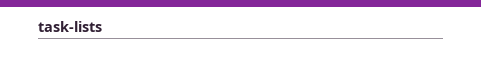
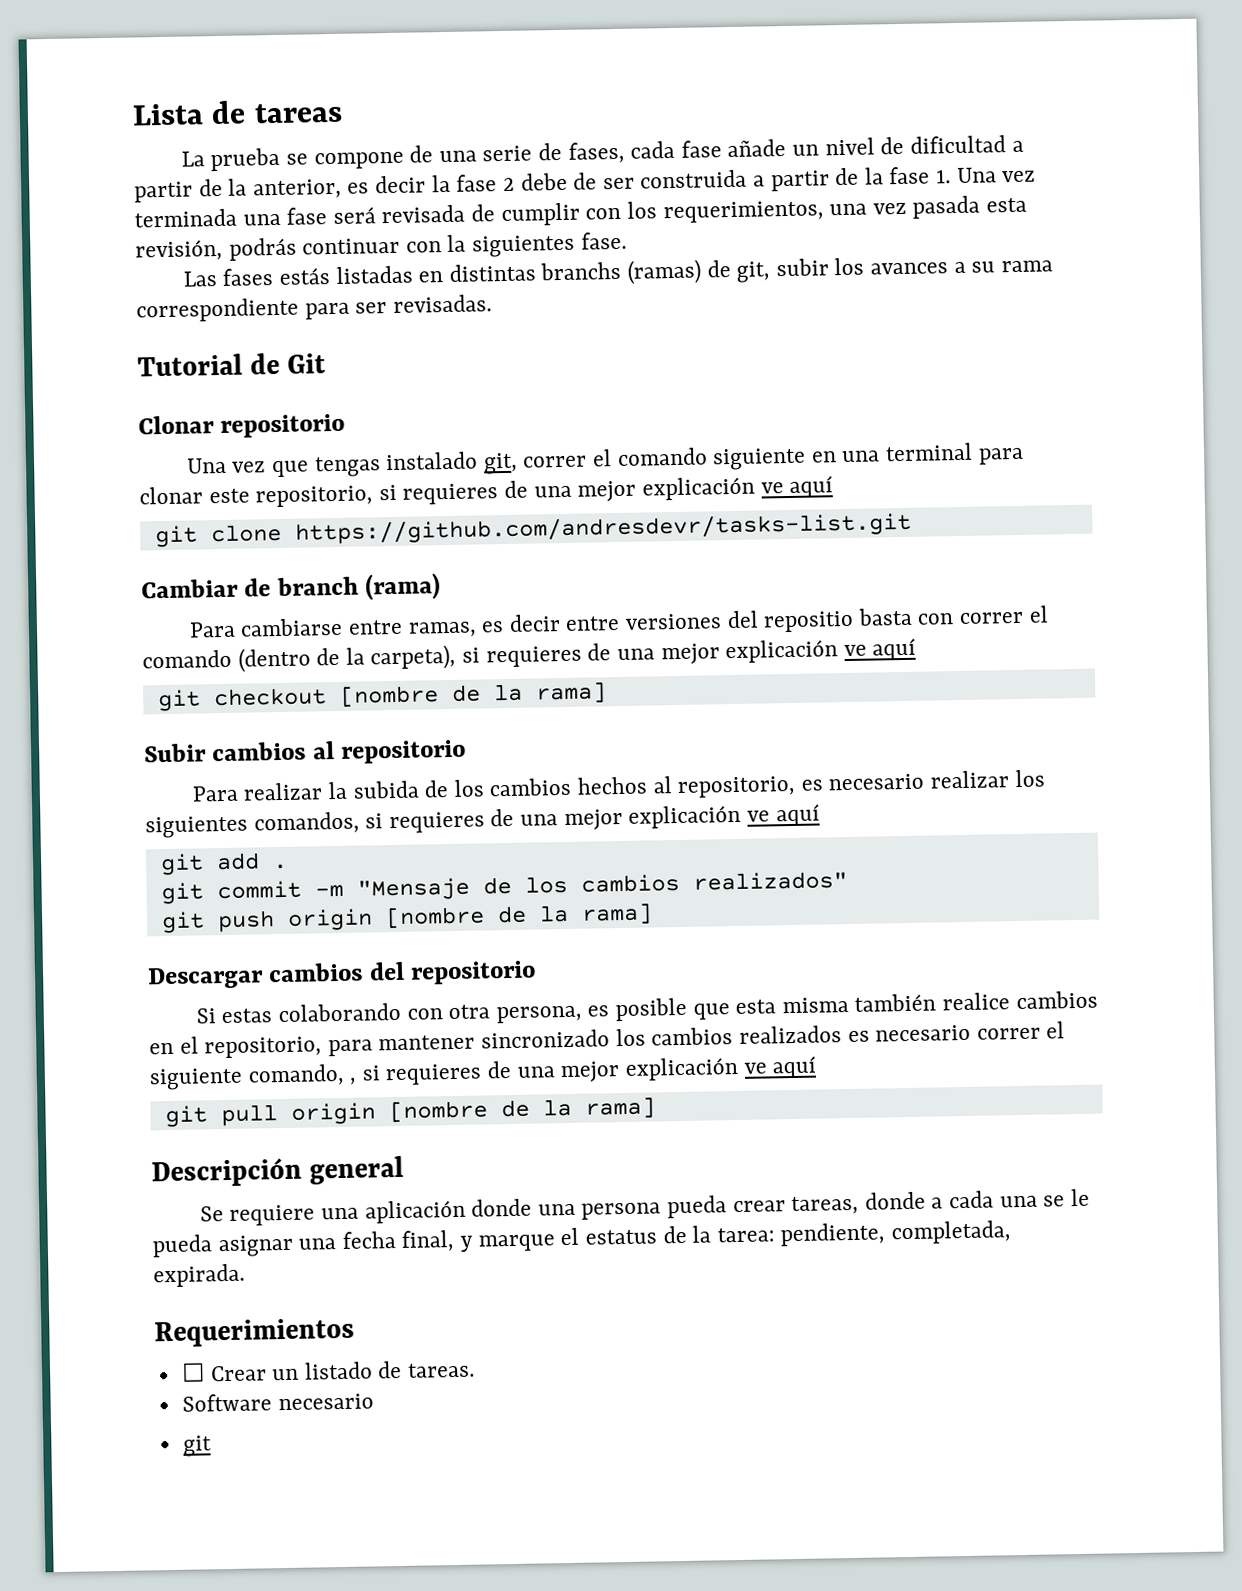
- task-lists
+ Lista de tareas
+ La prueba se compone de una serie de fases, cada fase añade un nivel de dificultad a partir de la anterior, es decir la fase 2 debe de ser construida a partir de la fase 1. Una vez terminada una fase será revisada de cumplir con los requerimientos, una vez pasada esta revisión, podrás continuar con la siguientes fase.
+ Las fases estás listadas en distintas branchs (ramas) de git, subir los avances a su rama correspondiente para ser revisadas.
+ Tutorial de Git
+ Clonar repositorio
+ Una vez que tengas instalado git, correr el comando siguiente en una terminal para clonar este repositorio, si requieres de una mejor explicación ve aquí
+ git clone https://github.com/andresdevr/tasks-list.git
+ Cambiar de branch (rama)
+ Para cambiarse entre ramas, es decir entre versiones del repositio basta con correr el comando (dentro de la carpeta), si requieres de una mejor explicación ve aquí
+ git checkout [nombre de la rama]
+ Subir cambios al repositorio
+ Para realizar la subida de los cambios hechos al repositorio, es necesario realizar los siguientes comandos, si requieres de una mejor explicación ve aquí
+ git add .
+ git commit -m "Mensaje de los cambios realizados"
+ git push origin [nombre de la rama]
+ Descargar cambios del repositorio
+ Si estas colaborando con otra persona, es posible que esta misma también realice cambios en el repositorio, para mantener sincronizado los cambios realizados es necesario correr el siguiente comando, , si requieres de una mejor explicación ve aquí
+ git pull origin [nombre de la rama]
+ Descripción general
+ Se requiere una aplicación donde una persona pueda crear tareas, donde a cada una se le pueda asignar una fecha final, y marque el estatus de la tarea: pendiente, completada, expirada.
+ Requerimientos
+ ☐ Crear un listado de tareas.
+ Software necesario
+ git

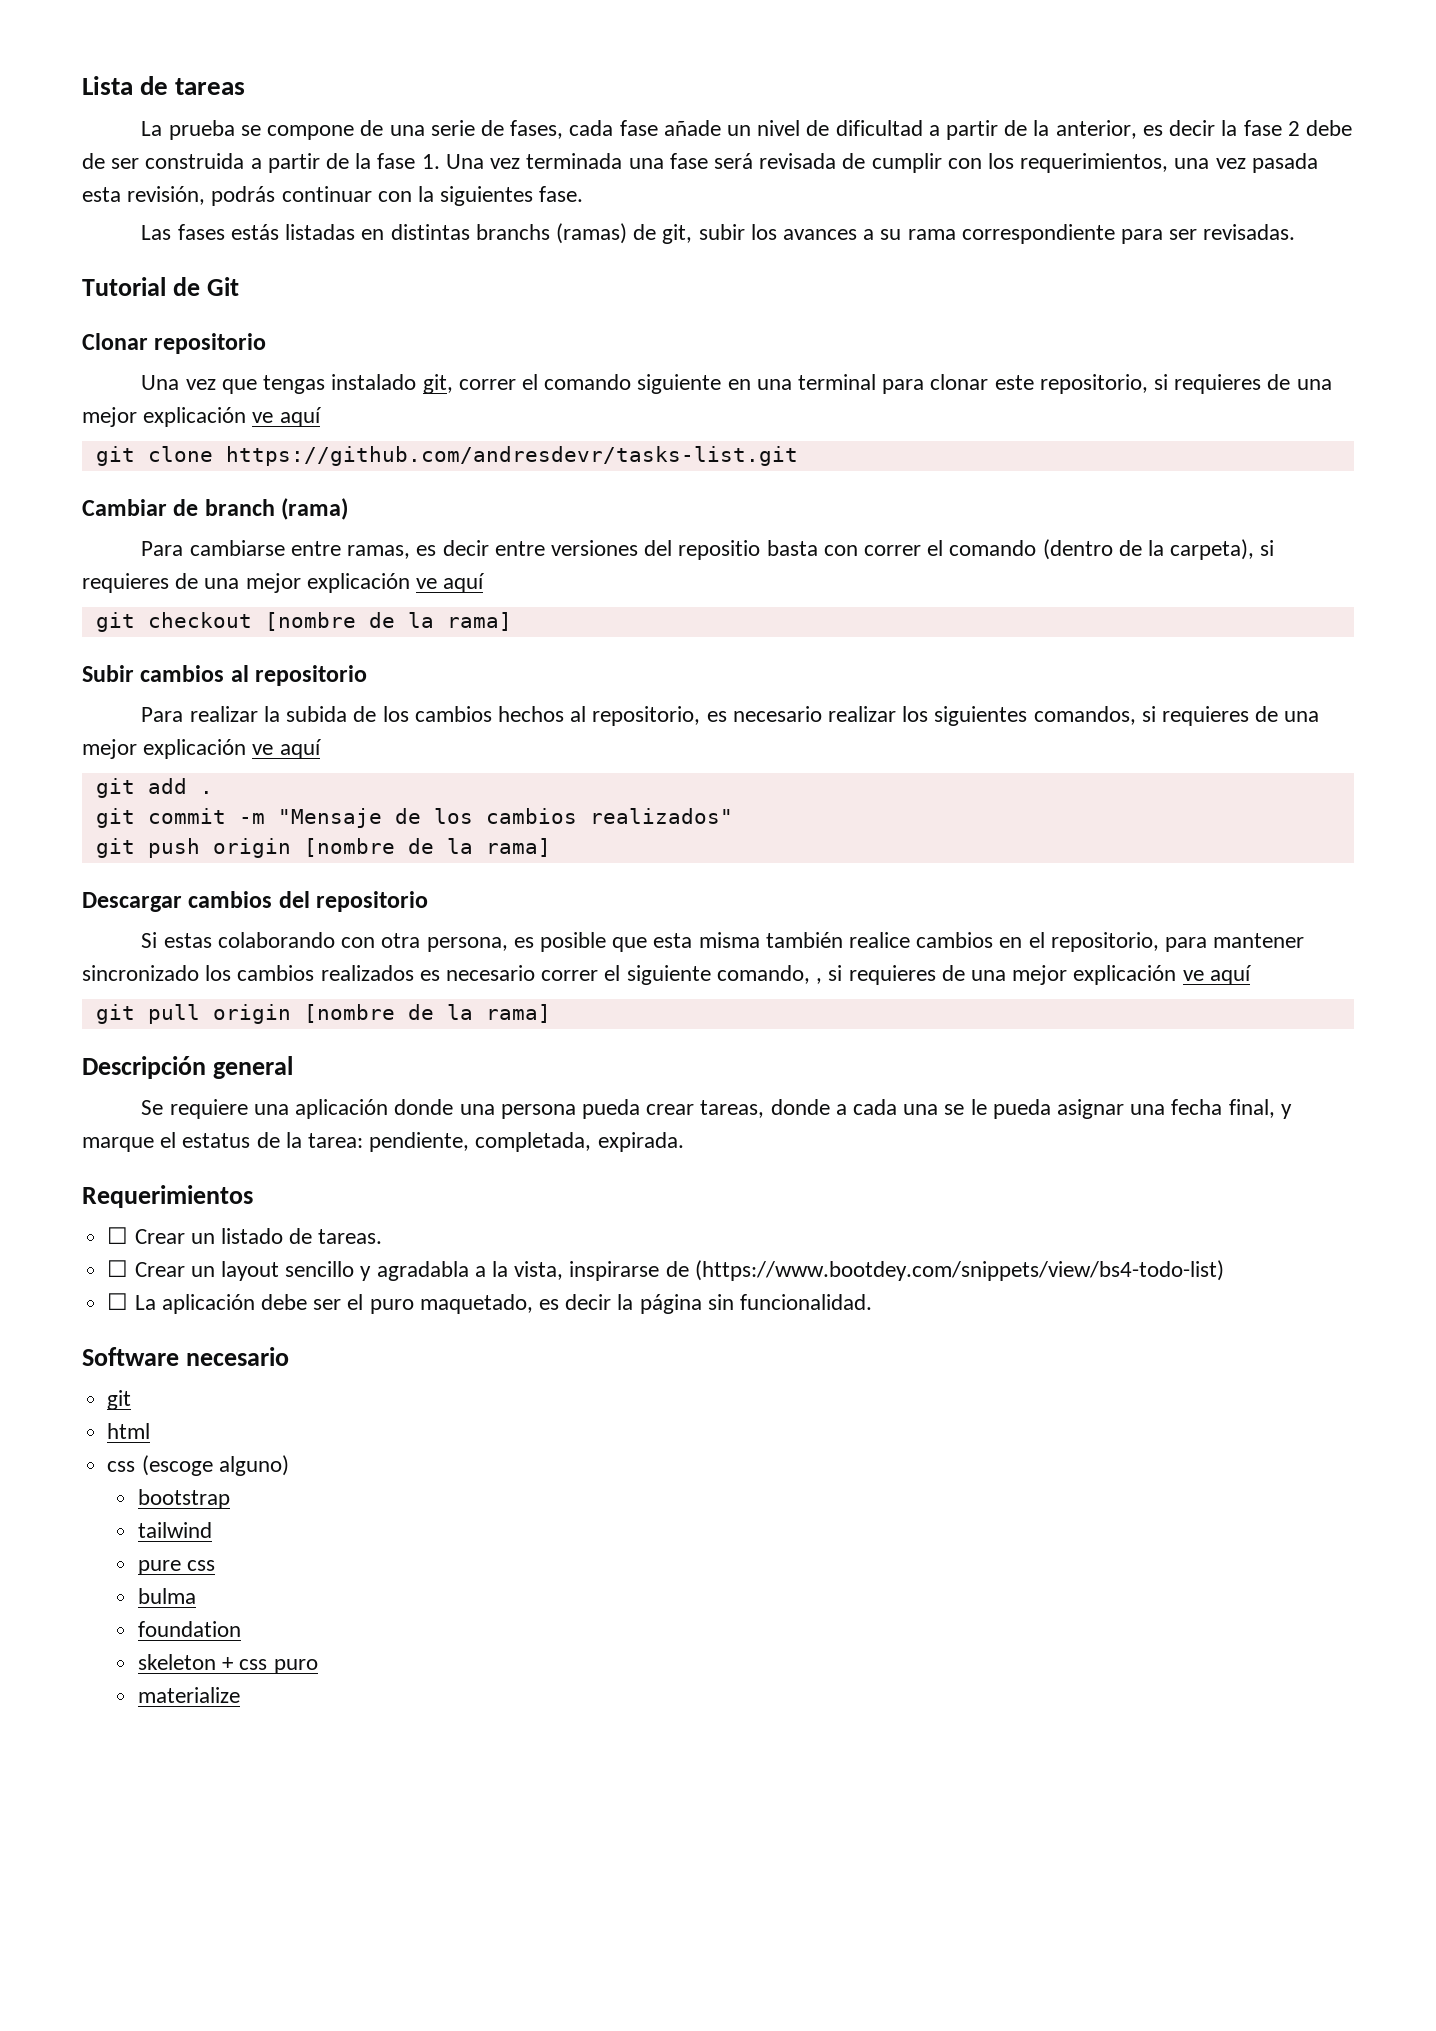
+ ☐ Crear un layout sencillo y agradabla a la vista, inspirarse de (https://www.bootdey.com/snippets/view/bs4-todo-list)
+ ☐ La aplicación debe ser el puro maquetado, es decir la página sin funcionalidad.
  Software necesario
  git
+ html
+ css (escoge alguno)
+ bootstrap
+ tailwind
+ pure css
+ bulma
+ foundation
+ skeleton + css puro
+ materialize

